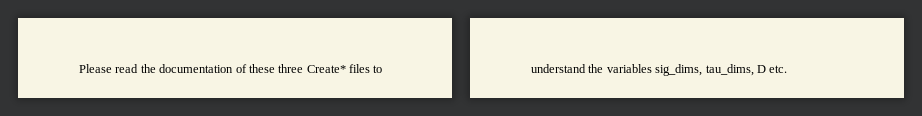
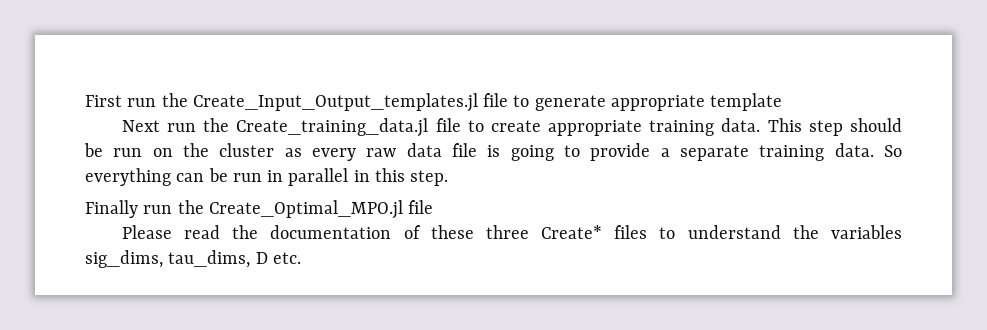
+ First run the Create_Input_Output_templates.jl file to generate appropriate template
+ Next run the Create_training_data.jl file to create appropriate training data. This step should be run on the cluster as every raw data file is going to provide a separate training data. So everything can be run in parallel in this step.
+ Finally run the Create_Optimal_MPO.jl file

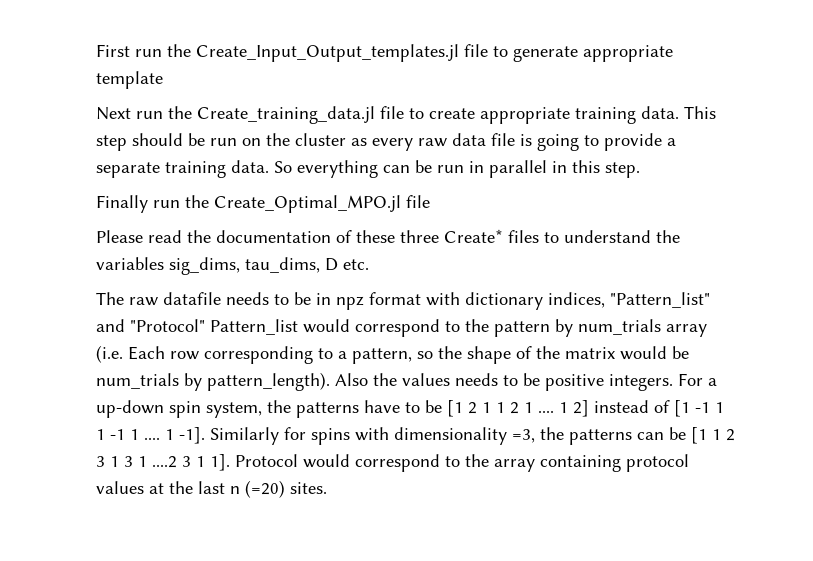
+ The raw datafile needs to be in npz format with dictionary indices, "Pattern_list" and "Protocol" Pattern_list would correspond to the pattern by num_trials array (i.e. Each row corresponding to a pattern, so the shape of the matrix would be num_trials by pattern_length). Also the values needs to be positive integers. For a up-down spin system, the patterns have to be [1 2 1 1 2 1 .... 1 2] instead of [1 -1 1 1 -1 1 .... 1 -1]. Similarly for spins with dimensionality =3, the patterns can be [1 1 2 3 1 3 1 ....2 3 1 1]. Protocol would correspond to the array containing protocol values at the last n (=20) sites.

